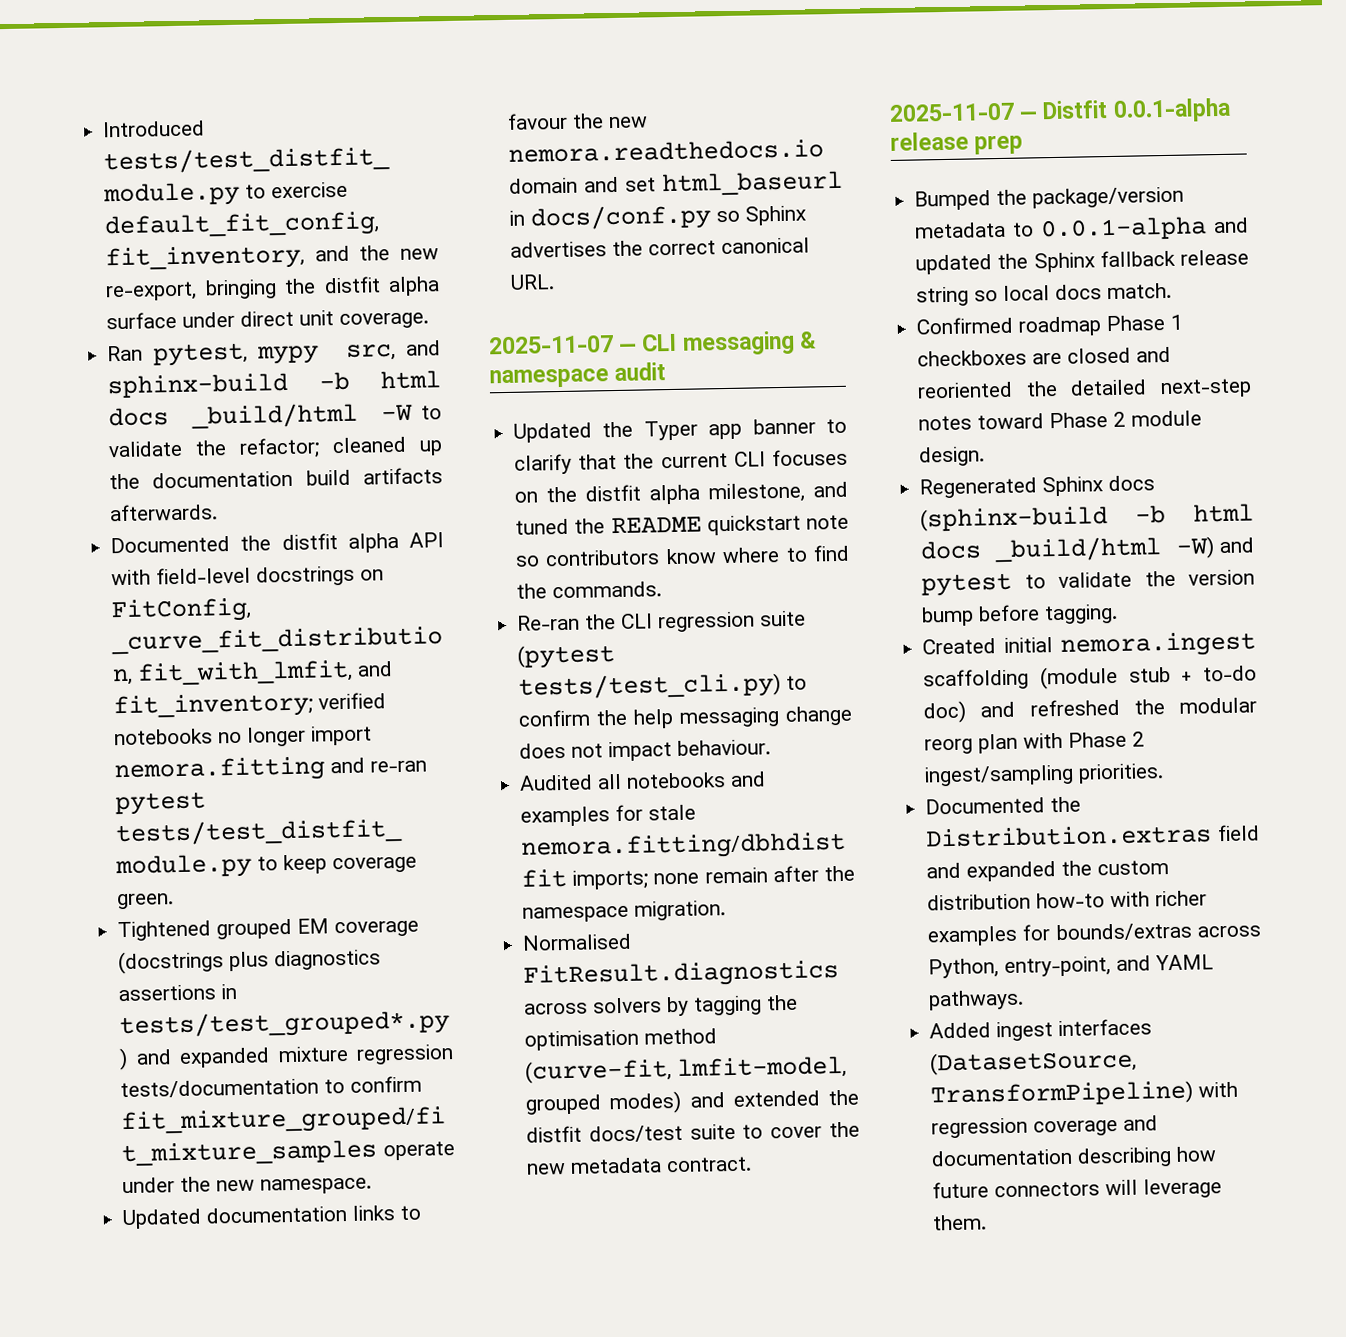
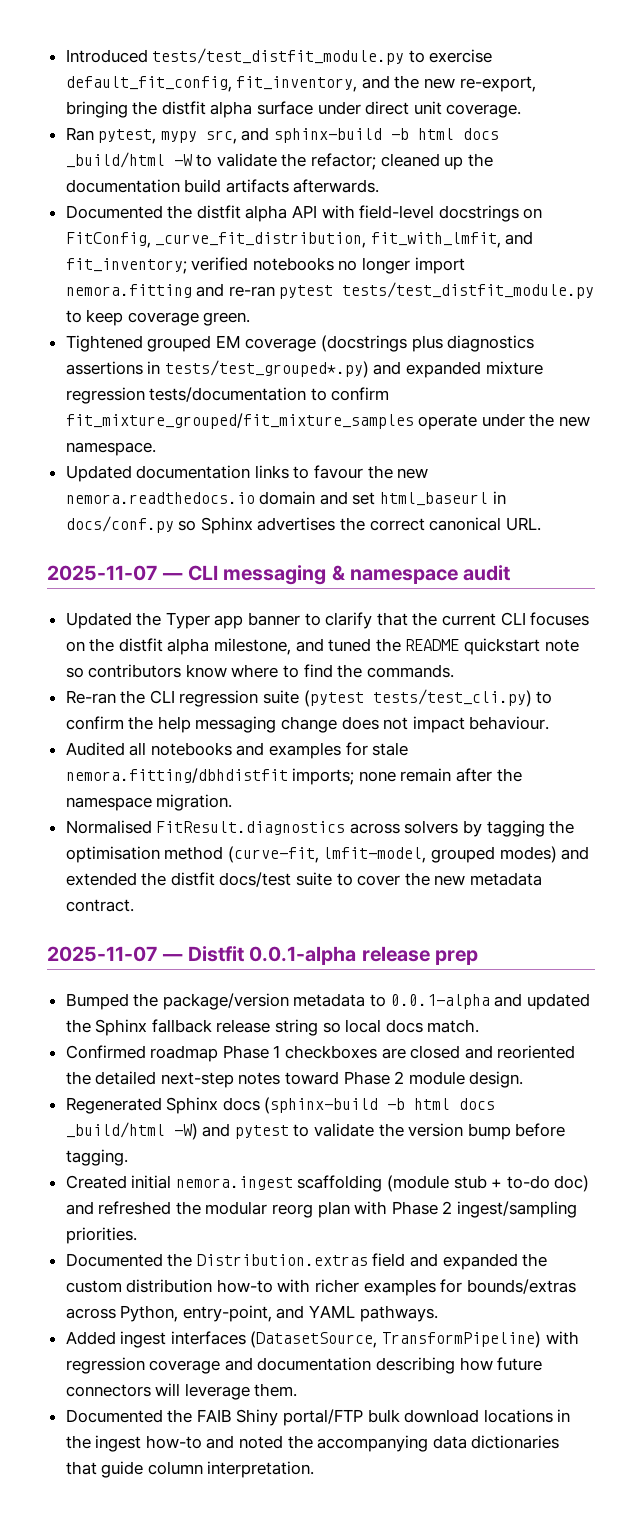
+ Documented the FAIB Shiny portal/FTP bulk download locations in the ingest how-to and noted the accompanying data dictionaries that guide column interpretation.

